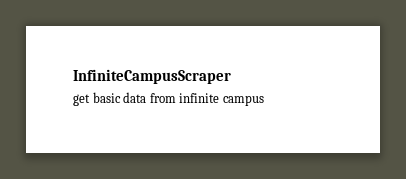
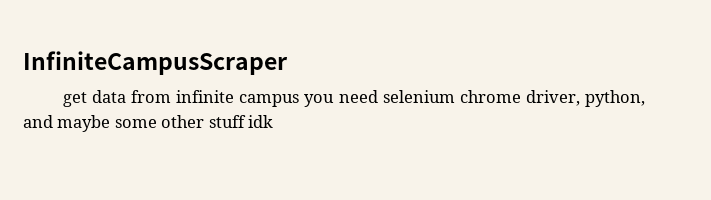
- get basic data from infinite campus
+ get data from infinite campus you need selenium chrome driver, python, and maybe some other stuff idk

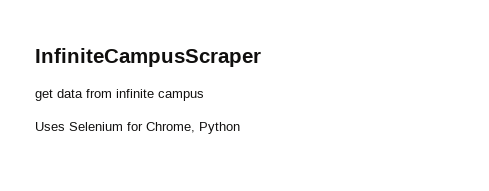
- get data from infinite campus you need selenium chrome driver, python, and maybe some other stuff idk
+ get data from infinite campus
+ Uses Selenium for Chrome, Python

